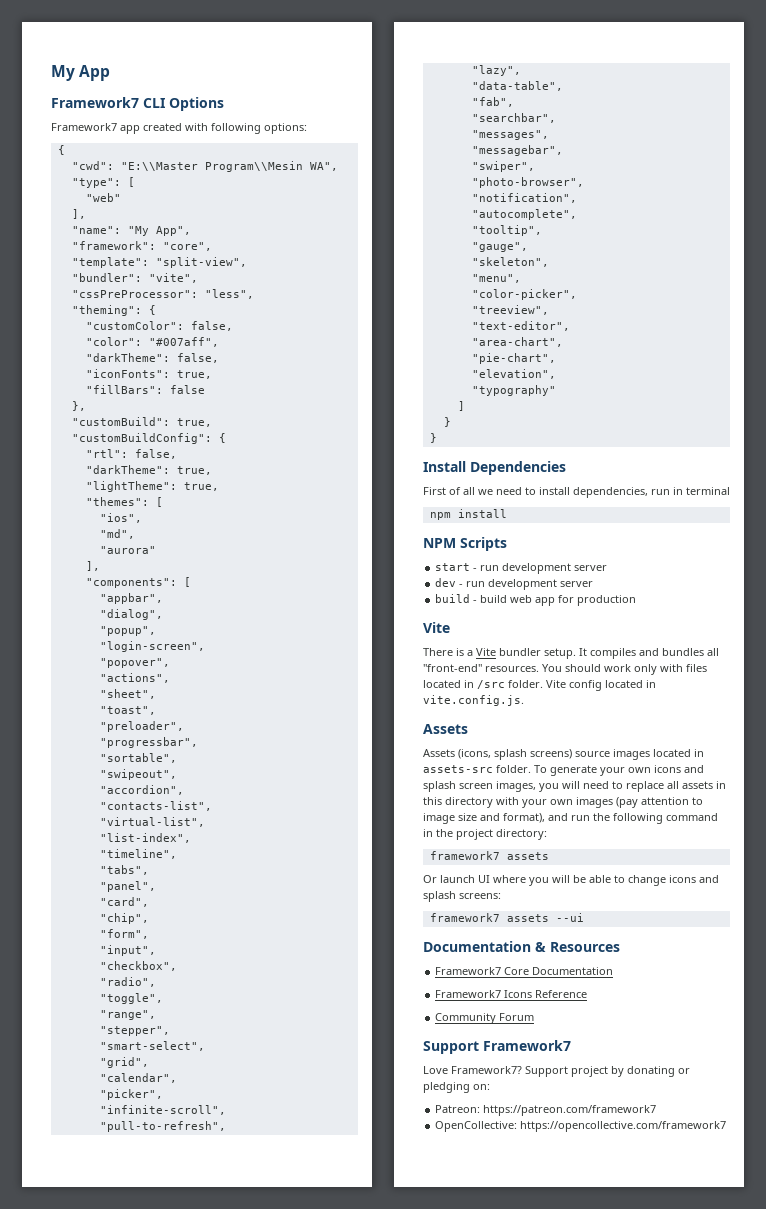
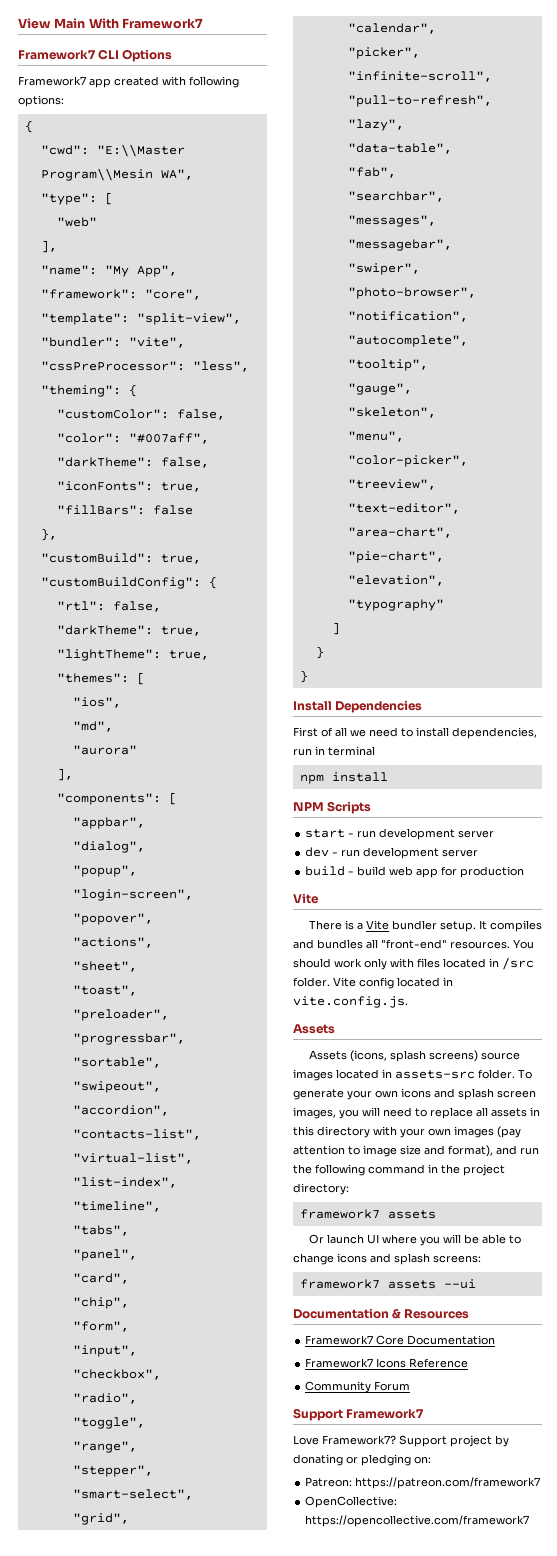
- My App
+ View Main With Framework7

